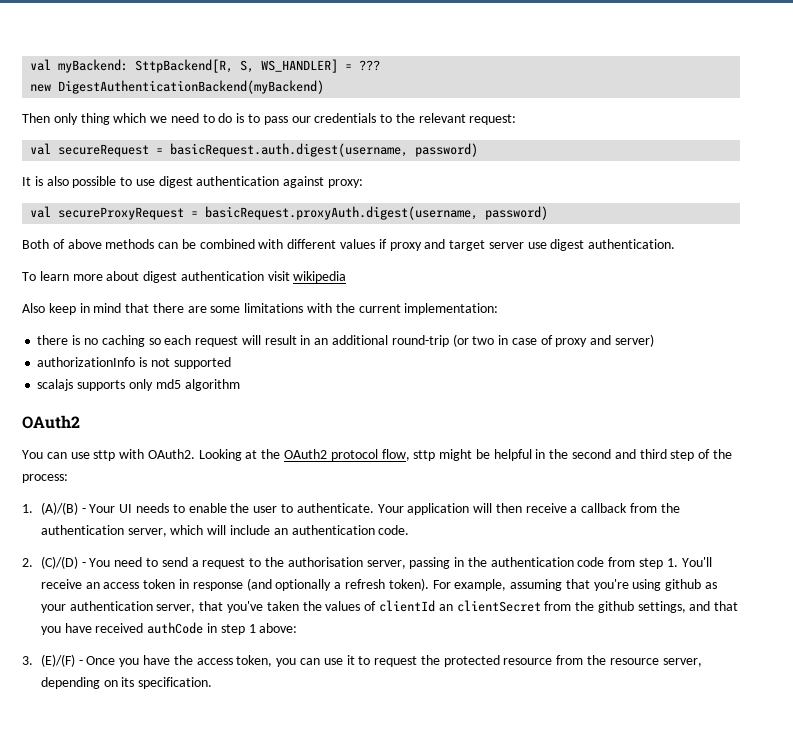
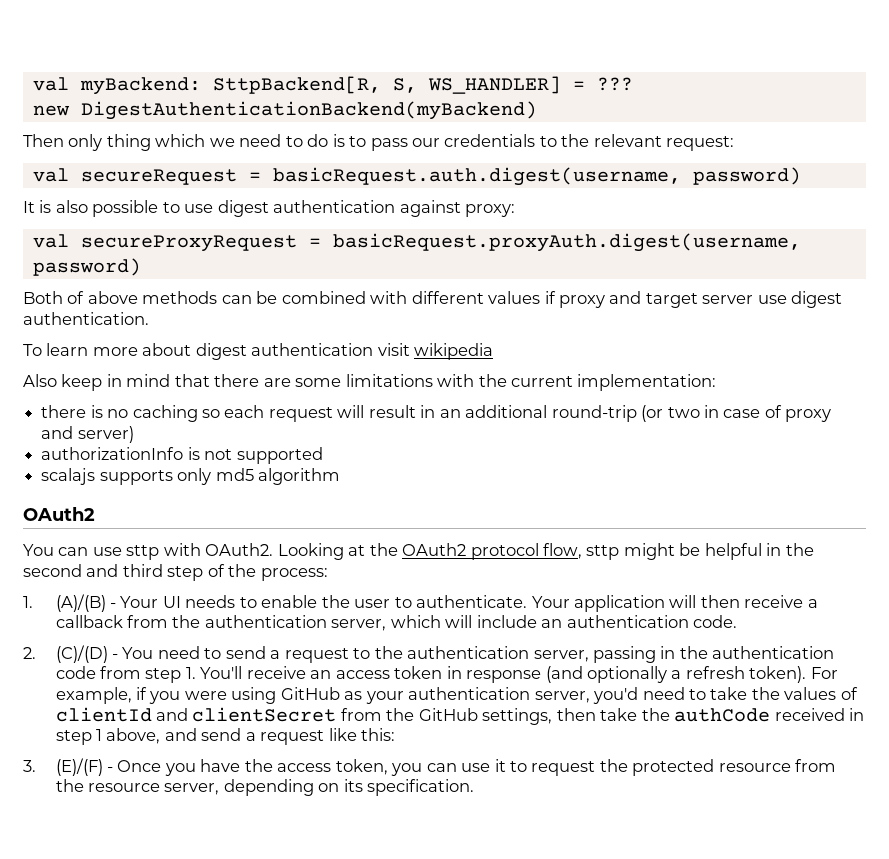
- 2. (C)/(D) - You need to send a request to the authorisation server, passing in the authentication code from step 1. You'll receive an access token in response (and optionally a refresh token).
+ 2. (C)/(D) - You need to send a request to the authentication server, passing in the authentication code from step 1. You'll receive an access token in response (and optionally a refresh token).
- For example, assuming that you're using github as your authentication server, that you've taken the values of clientId an clientSecret from the github settings, and that you have received authCode in step 1 above:
+ For example, if you were using GitHub as your authentication server, you'd need to take the values of clientId and clientSecret from the GitHub settings, then take the authCode received in step 1 above, and send a request like this:

